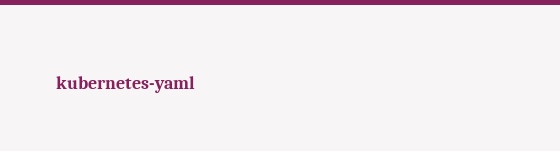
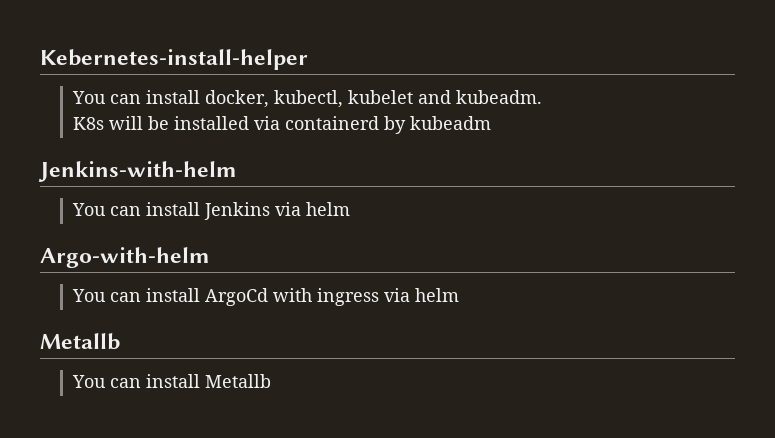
- kubernetes-yaml
+ Kebernetes-install-helper
+ You can install docker, kubectl, kubelet and kubeadm.
+ K8s will be installed via containerd by kubeadm
+ Jenkins-with-helm
+ You can install Jenkins via helm
+ Argo-with-helm
+ You can install ArgoCd with ingress via helm
+ Metallb
+ You can install Metallb

